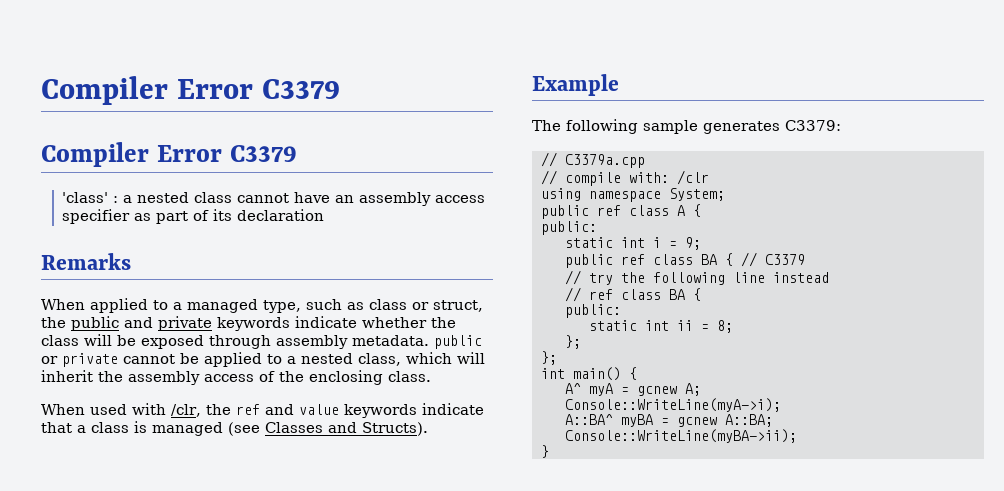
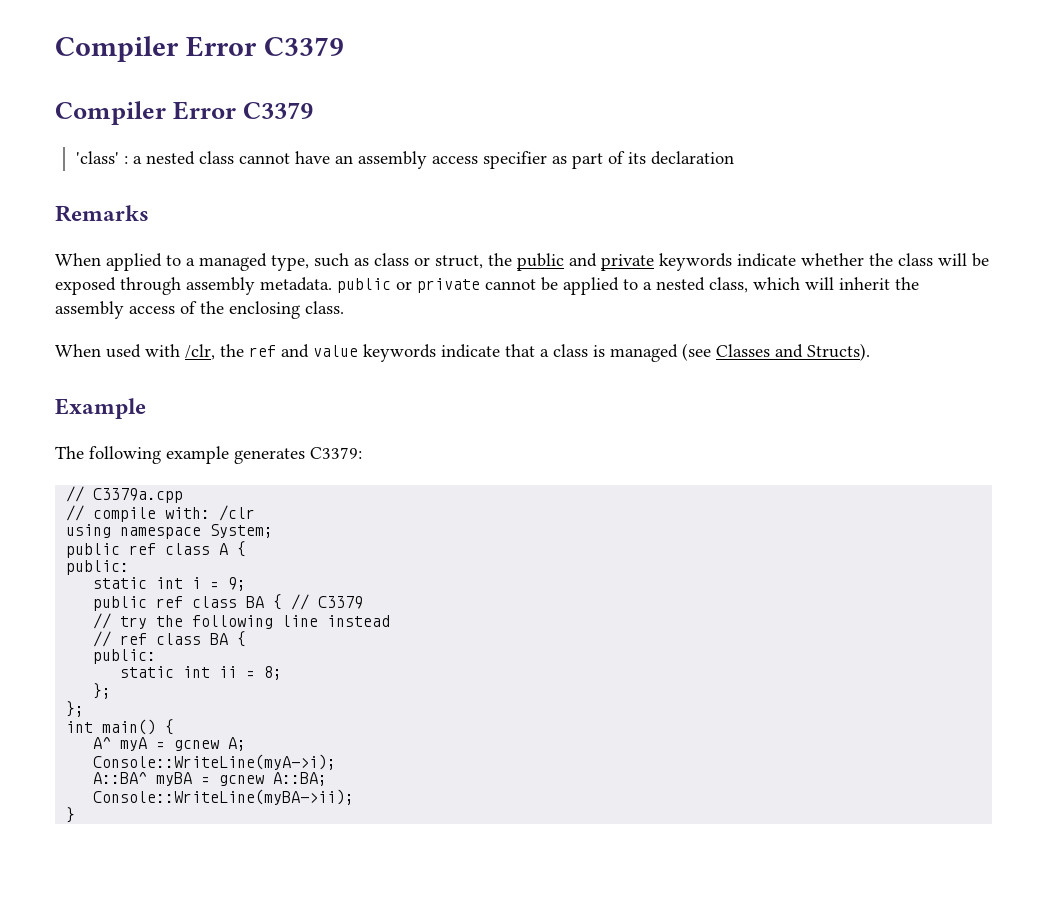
- The following sample generates C3379:
+ The following example generates C3379:

